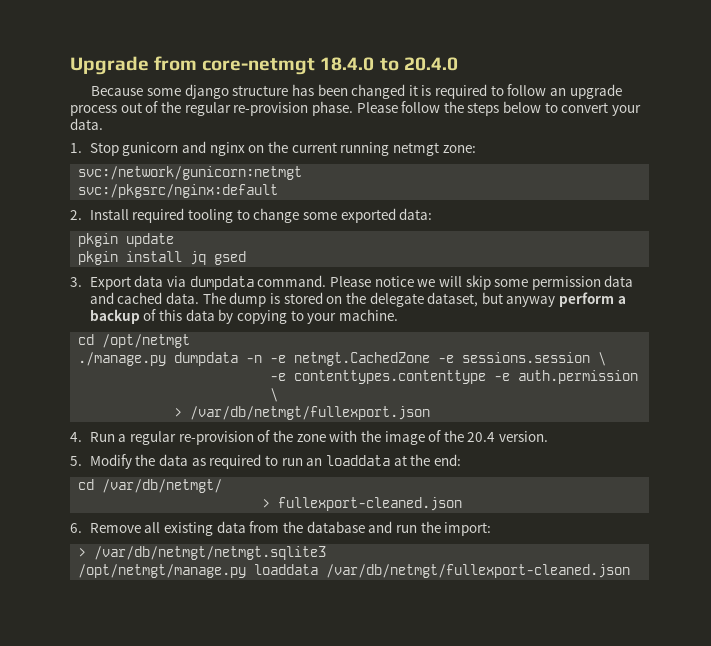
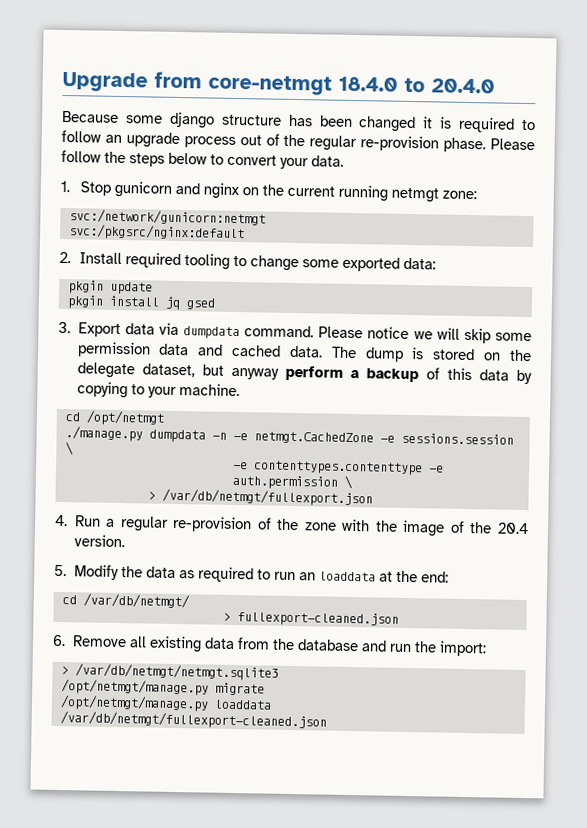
+ /opt/netmgt/manage.py migrate

